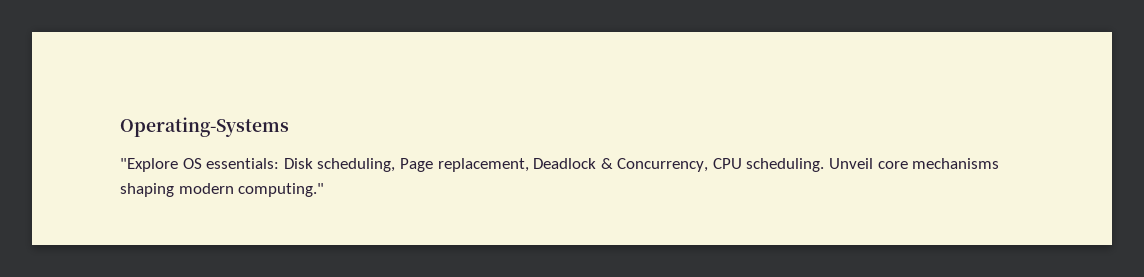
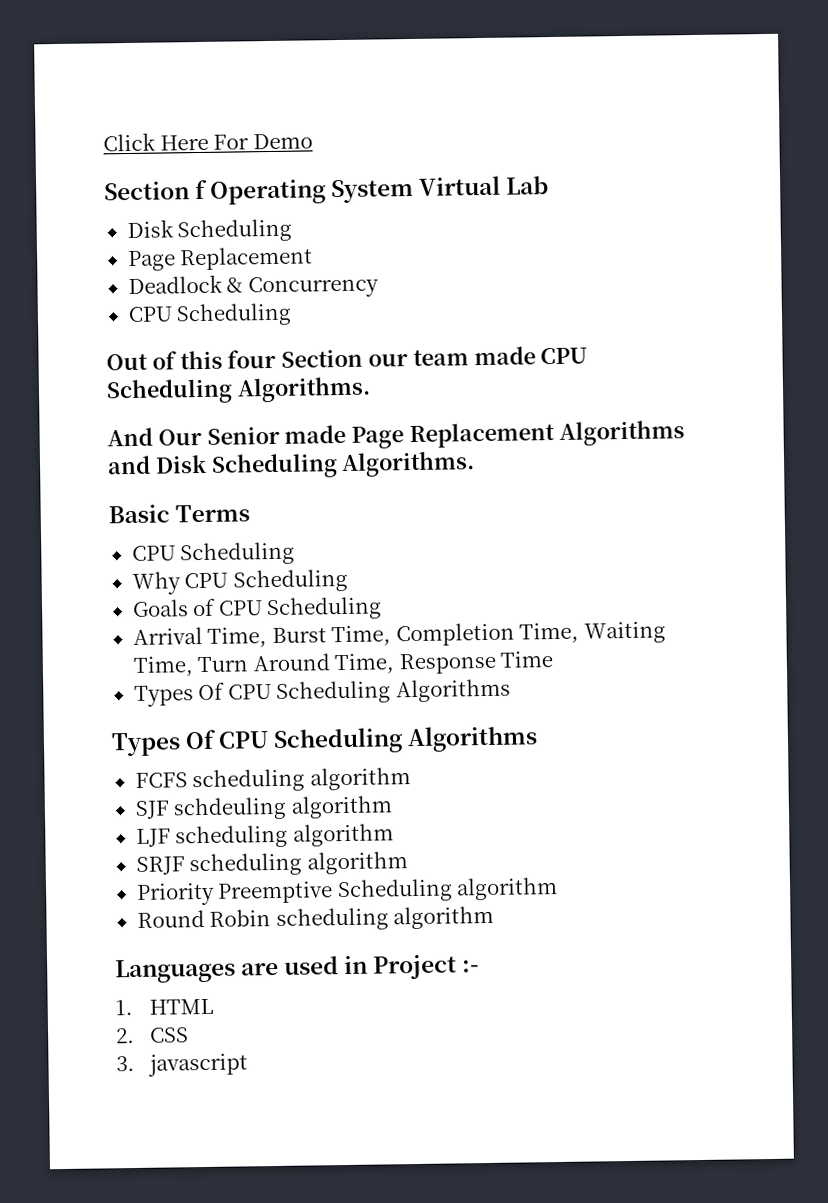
- Operating-Systems
- "Explore OS essentials: Disk scheduling, Page replacement, Deadlock & Concurrency, CPU scheduling. Unveil core mechanisms shaping modern computing."
+ Click Here For Demo
+ Section f Operating System Virtual Lab
+ Disk Scheduling
+ Page Replacement
+ Deadlock & Concurrency
+ CPU Scheduling
+ Out of this four Section our team made CPU Scheduling Algorithms.
+ And Our Senior made Page Replacement Algorithms and Disk Scheduling Algorithms.
+ Basic Terms
+ CPU Scheduling
+ Why CPU Scheduling
+ Goals of CPU Scheduling
+ Arrival Time, Burst Time, Completion Time, Waiting Time, Turn Around Time, Response Time
+ Types Of CPU Scheduling Algorithms
+ Types Of CPU Scheduling Algorithms
+ FCFS scheduling algorithm
+ SJF schdeuling algorithm
+ LJF scheduling algorithm
+ SRJF scheduling algorithm
+ Priority Preemptive Scheduling algorithm
+ Round Robin scheduling algorithm
+ Languages are used in Project :-
+ 1. HTML
+ 2. CSS
+ 3. javascript

